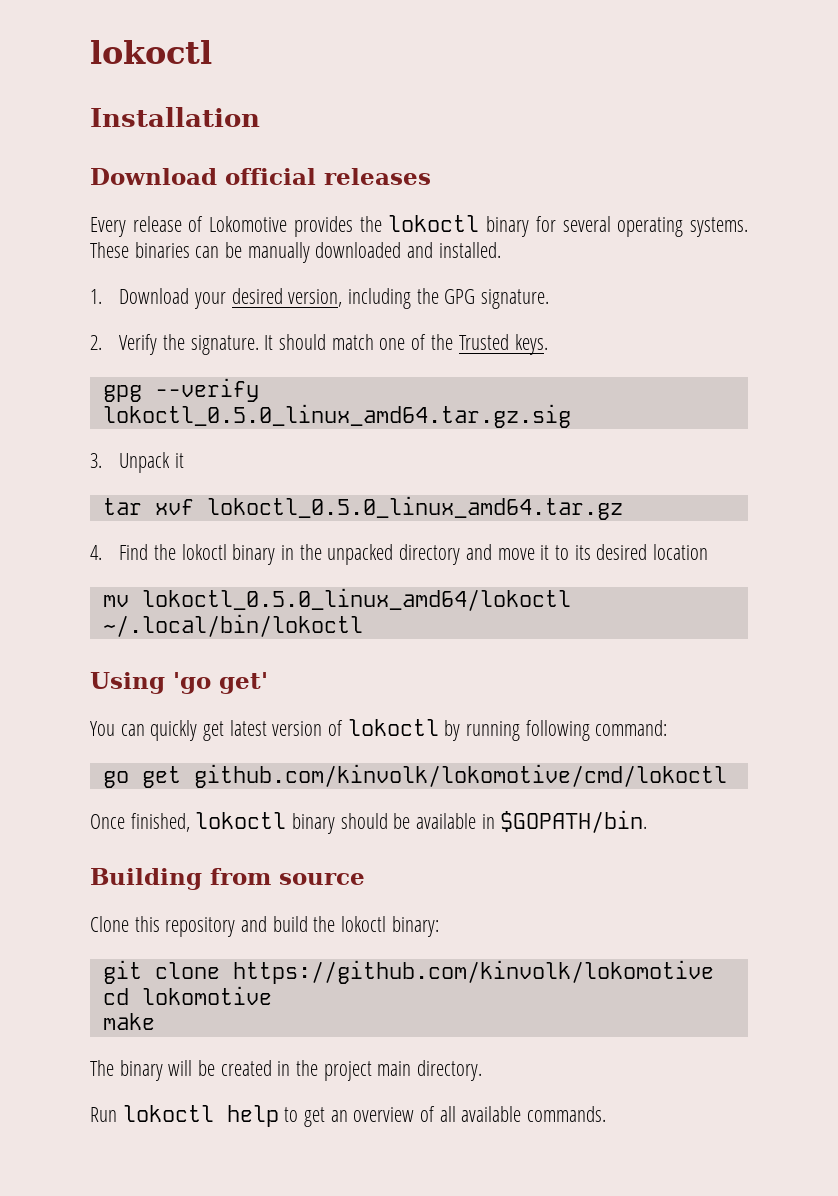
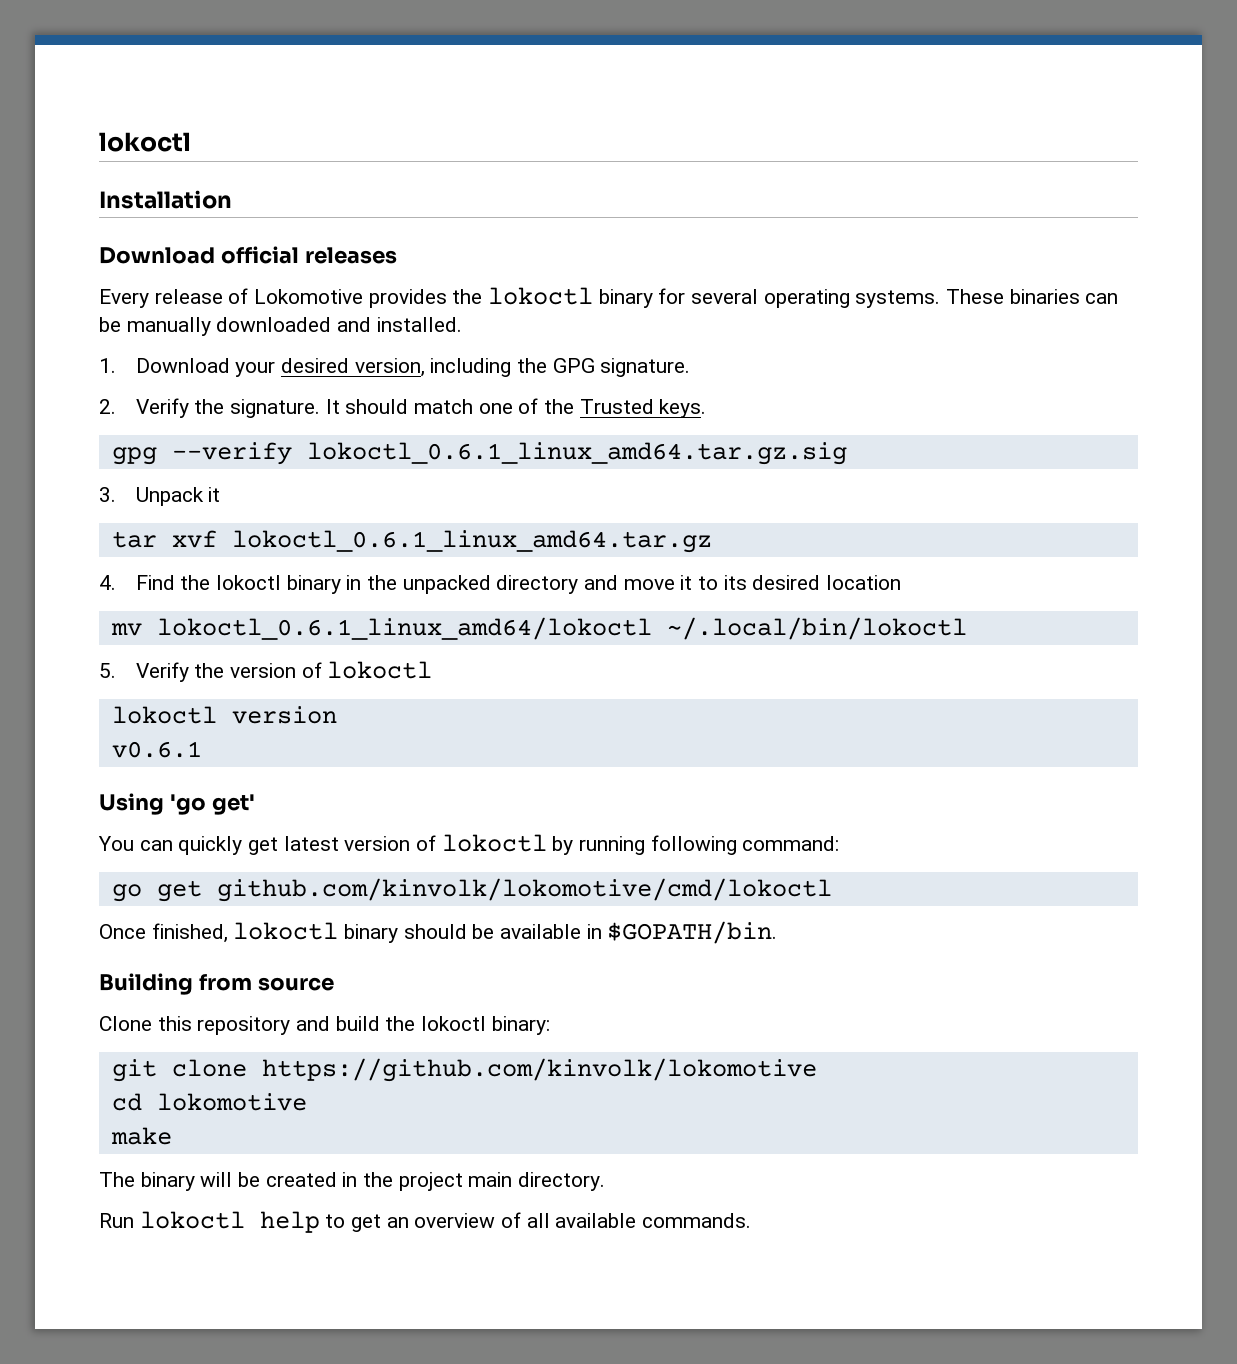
- gpg --verify lokoctl_0.5.0_linux_amd64.tar.gz.sig
+ gpg --verify lokoctl_0.6.1_linux_amd64.tar.gz.sig
- tar xvf lokoctl_0.5.0_linux_amd64.tar.gz
+ tar xvf lokoctl_0.6.1_linux_amd64.tar.gz
- mv lokoctl_0.5.0_linux_amd64/lokoctl ~/.local/bin/lokoctl
+ mv lokoctl_0.6.1_linux_amd64/lokoctl ~/.local/bin/lokoctl
+ 5. Verify the version of lokoctl
+ lokoctl version
+ v0.6.1

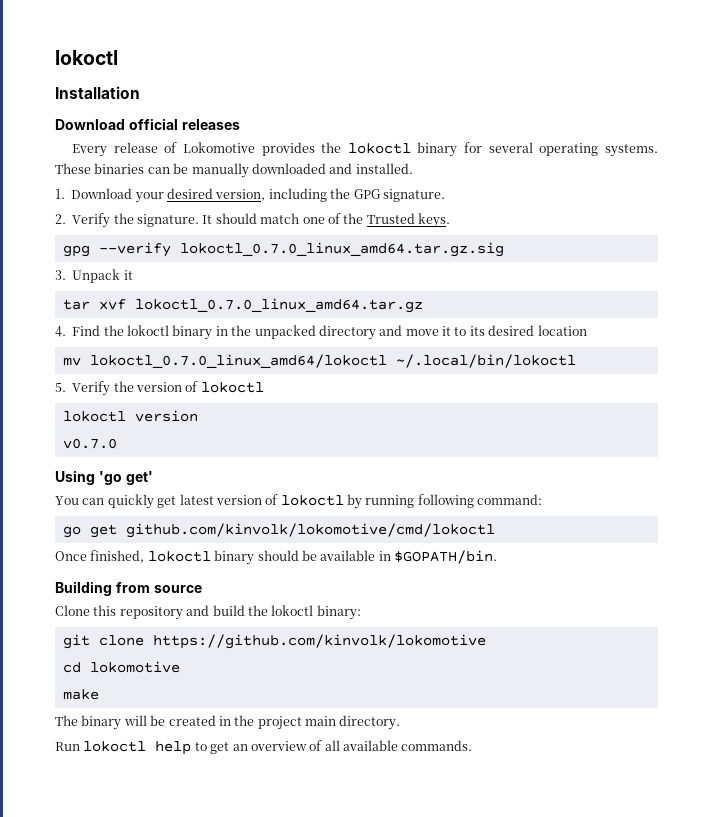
- gpg --verify lokoctl_0.6.1_linux_amd64.tar.gz.sig
+ gpg --verify lokoctl_0.7.0_linux_amd64.tar.gz.sig
- tar xvf lokoctl_0.6.1_linux_amd64.tar.gz
+ tar xvf lokoctl_0.7.0_linux_amd64.tar.gz
- mv lokoctl_0.6.1_linux_amd64/lokoctl ~/.local/bin/lokoctl
+ mv lokoctl_0.7.0_linux_amd64/lokoctl ~/.local/bin/lokoctl
- v0.6.1
+ v0.7.0

